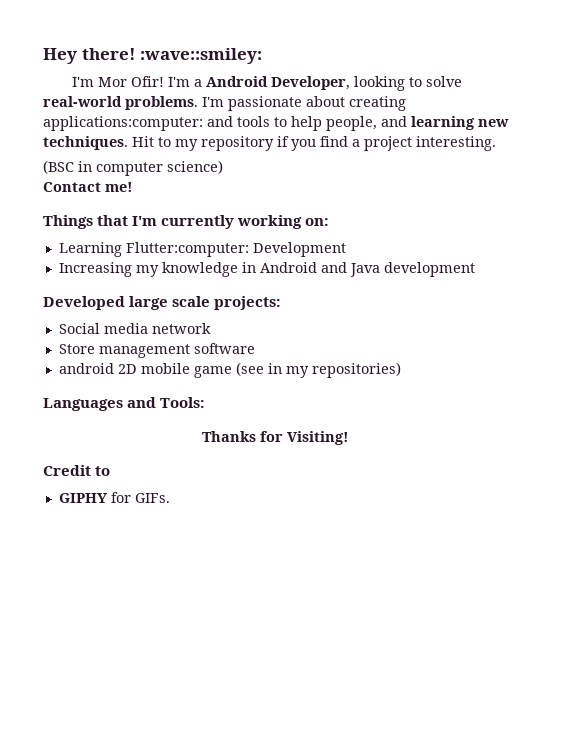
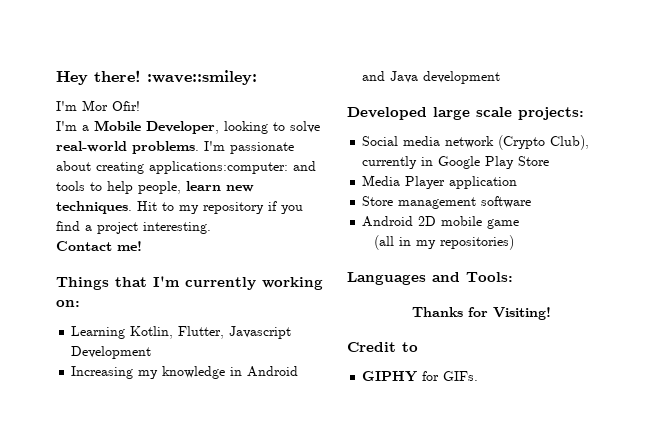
- I'm Mor Ofir! I'm a Android Developer, looking to solve real-world problems.
+ I'm Mor Ofir!
+ I'm a Mobile Developer, looking to solve real-world problems.
- I'm passionate about creating applications:computer: and tools to help people, and learning new techniques.
+ I'm passionate about creating applications:computer: and tools to help people, learn new techniques.
- (BSC in computer science)
- Learning Flutter:computer: Development
+ Learning Kotlin, Flutter, Javascript Development
- Social media network
+ Social media network (Crypto Club), currently in Google Play Store
+ Media Player application
- android 2D mobile game (see in my repositories)
+ Android 2D mobile game
+ (all in my repositories)

